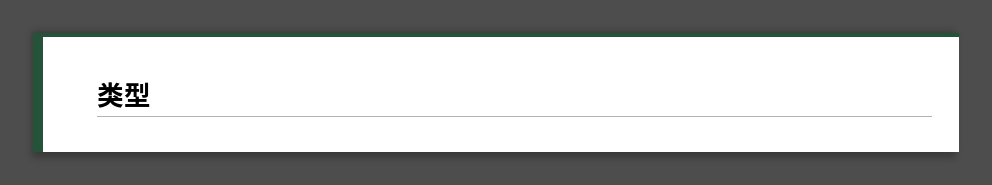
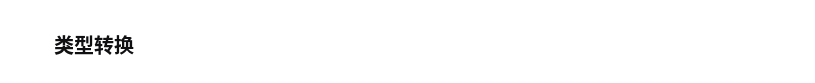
- 类型
+ 类型转换

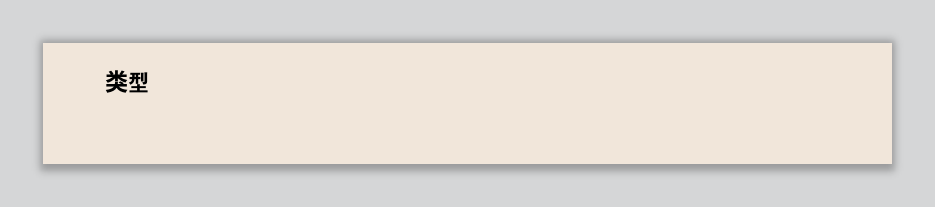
- 类型转换
+ 类型

